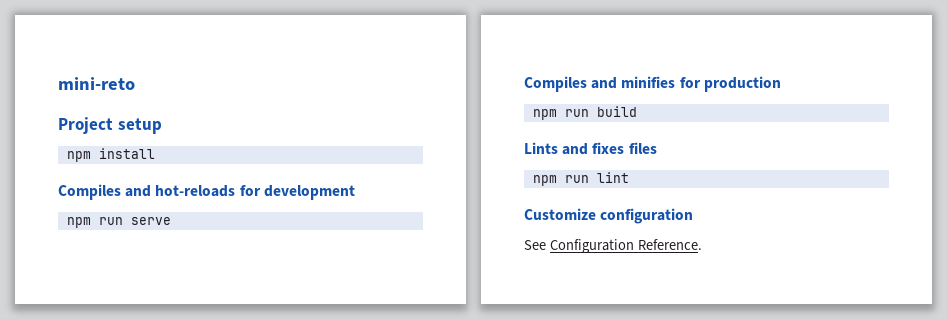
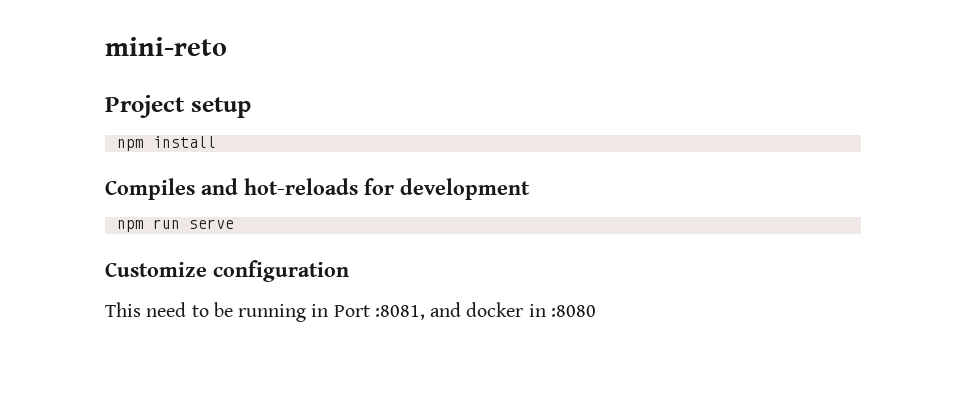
- Compiles and minifies for production
- npm run build
- Lints and fixes files
- npm run lint
  Customize configuration
- See Configuration Reference.
+ This need to be running in Port :8081, and docker in :8080

